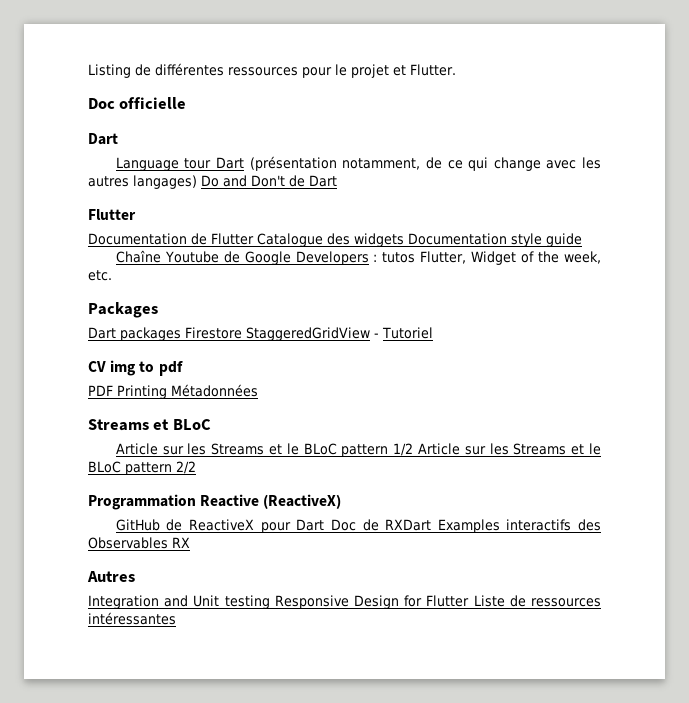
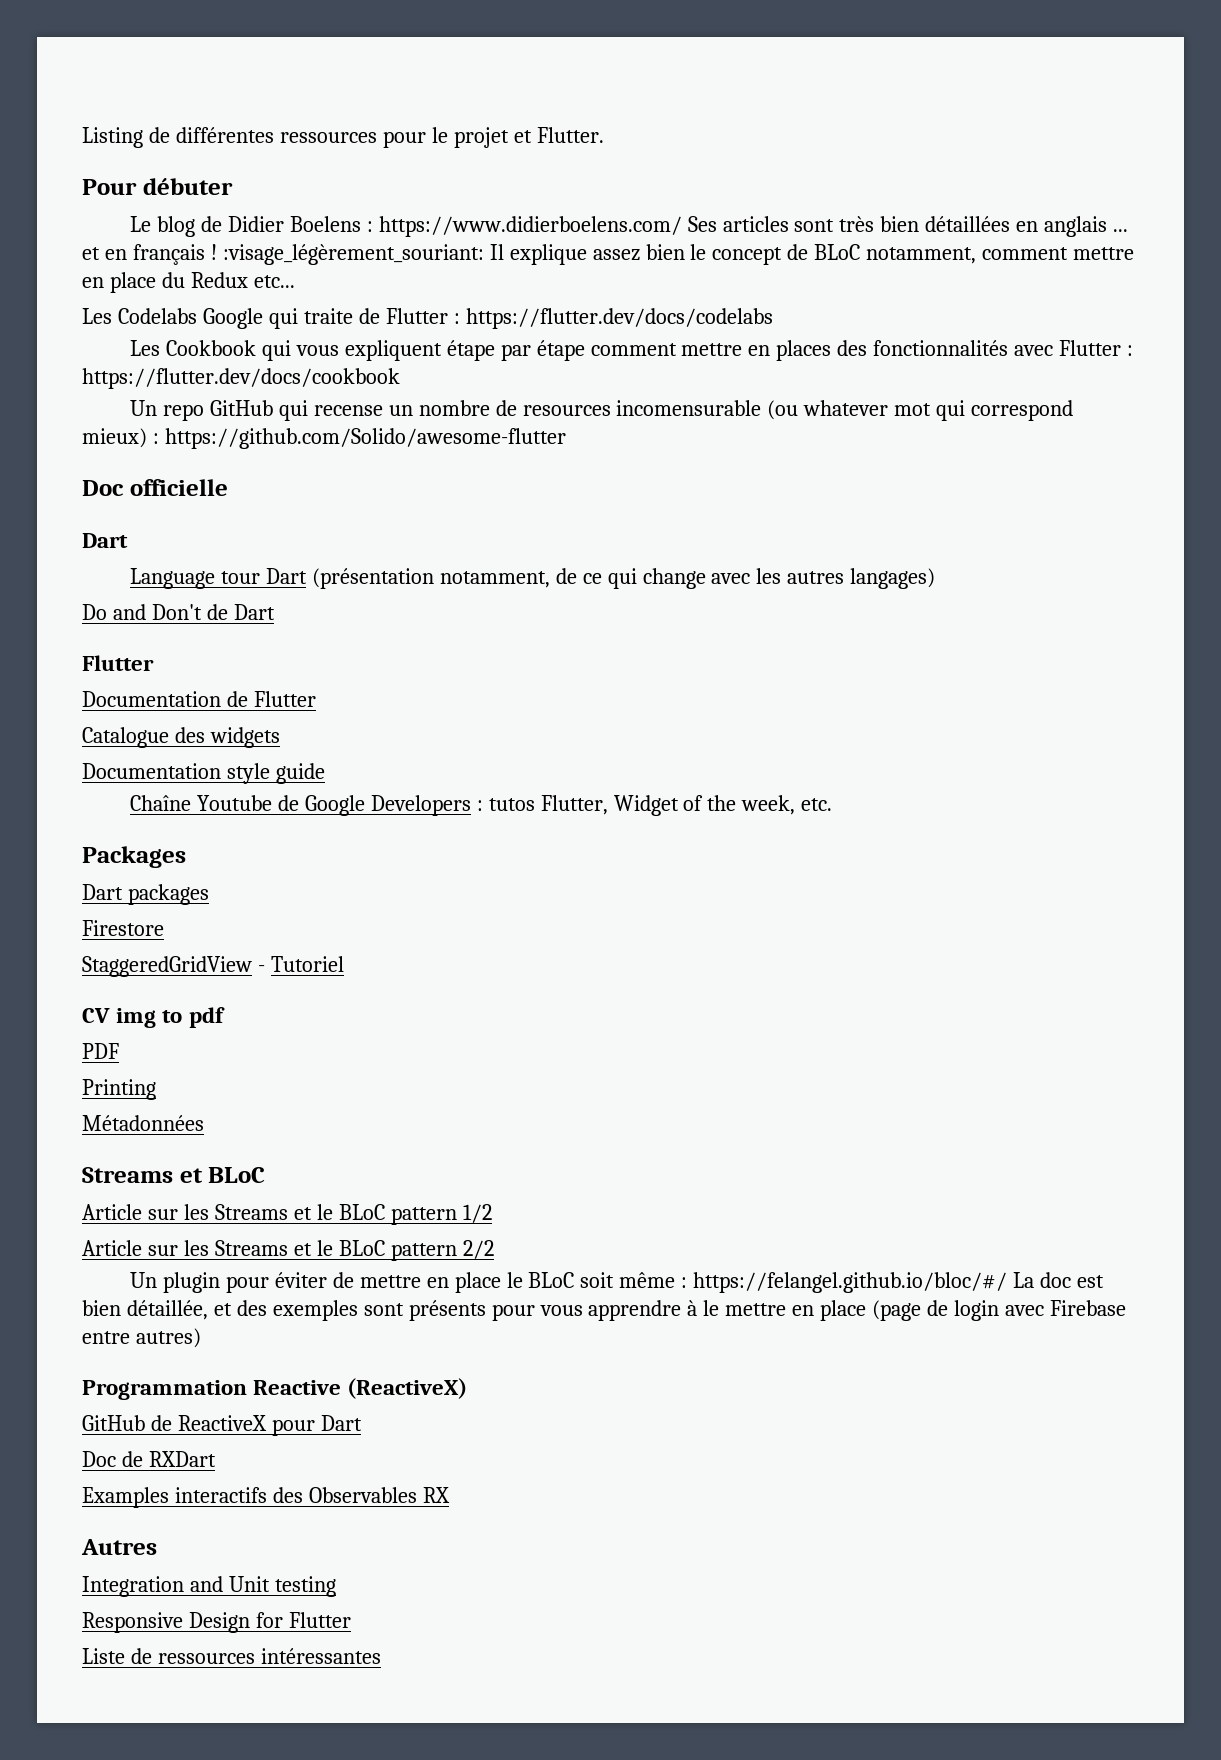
+ Pour débuter
+ Le blog de Didier Boelens : https://www.didierboelens.com/ Ses articles sont très bien détaillées en anglais ... et en français ! :visage_légèrement_souriant: Il explique assez bien le concept de BLoC notamment, comment mettre en place du Redux etc...
+ Les Codelabs Google qui traite de Flutter : https://flutter.dev/docs/codelabs
+ Les Cookbook qui vous expliquent étape par étape comment mettre en places des fonctionnalités avec Flutter : https://flutter.dev/docs/cookbook
+ Un repo GitHub qui recense un nombre de resources incomensurable (ou whatever mot qui correspond mieux) : https://github.com/Solido/awesome-flutter
- Language tour Dart (présentation notamment, de ce qui change avec les autres langages) Do and Don't de Dart
+ Language tour Dart (présentation notamment, de ce qui change avec les autres langages)
+ Do and Don't de Dart
- Documentation de Flutter Catalogue des widgets Documentation style guide
+ Documentation de Flutter
+ Catalogue des widgets
+ Documentation style guide
- Dart packages Firestore StaggeredGridView - Tutoriel
+ Dart packages
+ Firestore
+ StaggeredGridView - Tutoriel
- PDF Printing Métadonnées
+ PDF
+ Printing
+ Métadonnées
- Article sur les Streams et le BLoC pattern 1/2 Article sur les Streams et le BLoC pattern 2/2
+ Article sur les Streams et le BLoC pattern 1/2
+ Article sur les Streams et le BLoC pattern 2/2
+ Un plugin pour éviter de mettre en place le BLoC soit même : https://felangel.github.io/bloc/#/ La doc est bien détaillée, et des exemples sont présents pour vous apprendre à le mettre en place (page de login avec Firebase entre autres)
- GitHub de ReactiveX pour Dart Doc de RXDart Examples interactifs des Observables RX
+ GitHub de ReactiveX pour Dart
+ Doc de RXDart
+ Examples interactifs des Observables RX
- Integration and Unit testing Responsive Design for Flutter Liste de ressources intéressantes
+ Integration and Unit testing
+ Responsive Design for Flutter
+ Liste de ressources intéressantes

